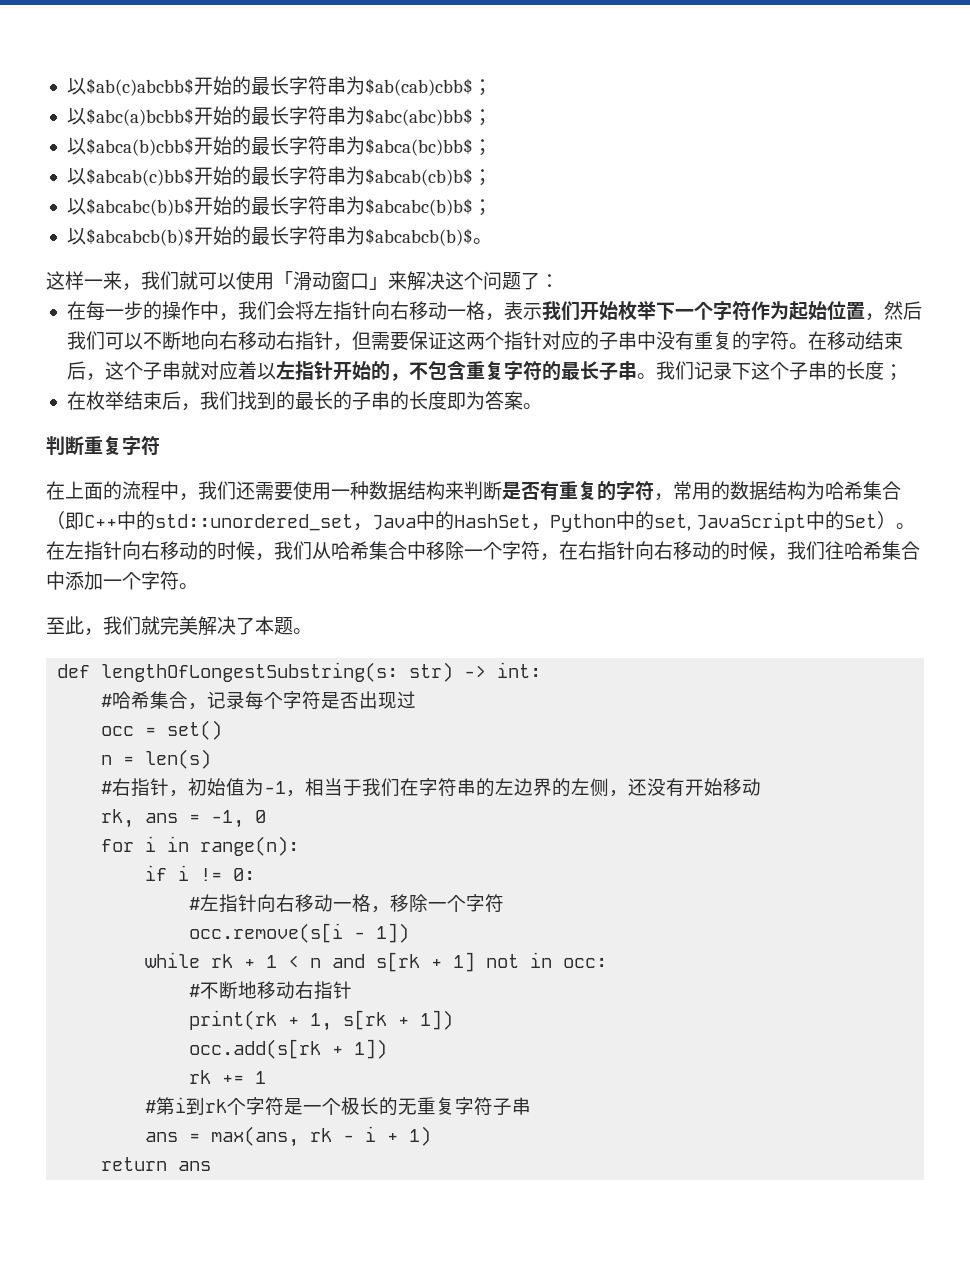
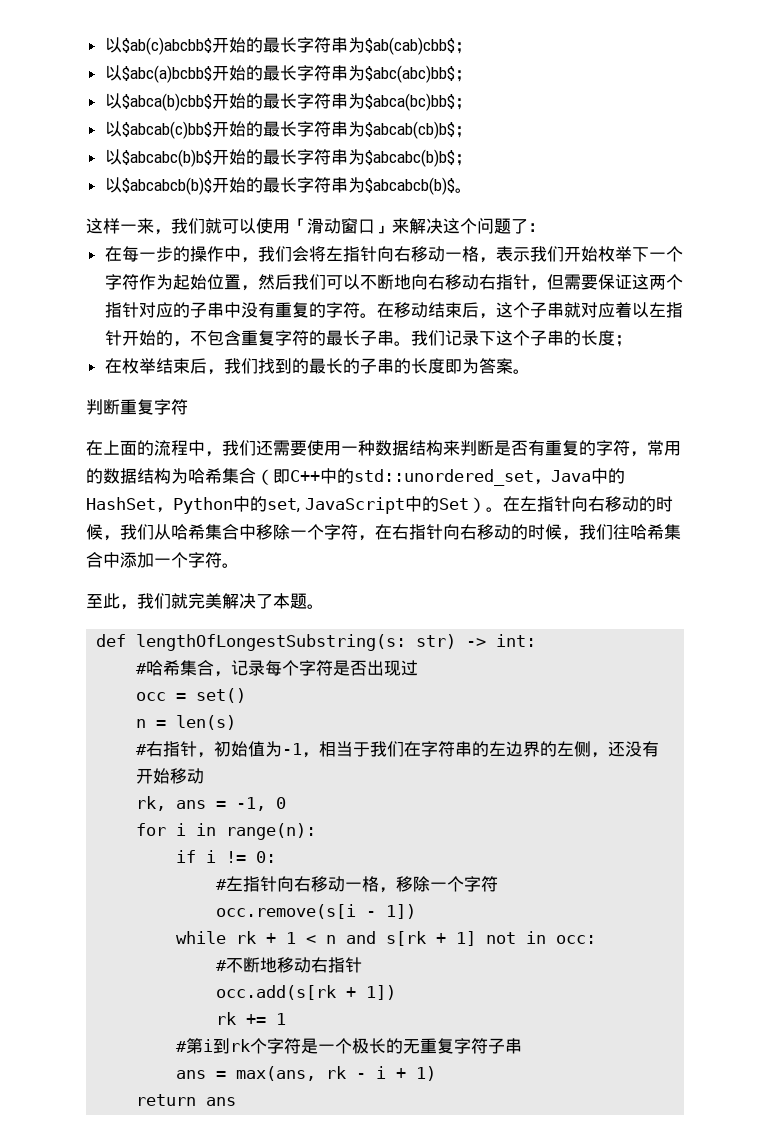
- print(rk + 1, s[rk + 1])

